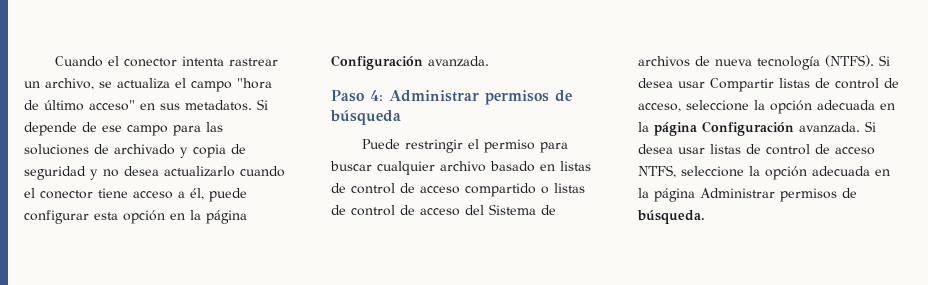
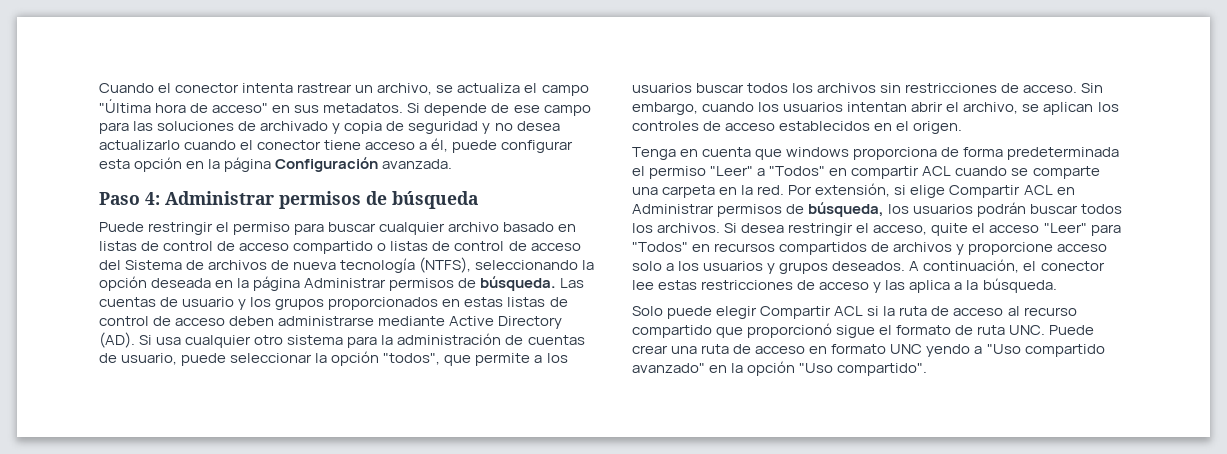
- Cuando el conector intenta rastrear un archivo, se actualiza el campo "hora de último acceso" en sus metadatos.
+ Cuando el conector intenta rastrear un archivo, se actualiza el campo "Última hora de acceso" en sus metadatos.
- Puede restringir el permiso para buscar cualquier archivo basado en listas de control de acceso compartido o listas de control de acceso del Sistema de archivos de nueva tecnología (NTFS). Si desea usar Compartir listas de control de acceso, seleccione la opción adecuada en la página Configuración avanzada. Si desea usar listas de control de acceso NTFS, seleccione la opción adecuada en la página Administrar permisos de búsqueda.
+ Puede restringir el permiso para buscar cualquier archivo basado en listas de control de acceso compartido o listas de control de acceso del Sistema de archivos de nueva tecnología (NTFS), seleccionando la opción deseada en la página Administrar permisos de búsqueda.
+ Las cuentas de usuario y los grupos proporcionados en estas listas de control de acceso deben administrarse mediante Active Directory (AD). Si usa cualquier otro sistema para la administración de cuentas de usuario, puede seleccionar la opción "todos", que permite a los usuarios buscar todos los archivos sin restricciones de acceso. Sin embargo, cuando los usuarios intentan abrir el archivo, se aplican los controles de acceso establecidos en el origen.
+ Tenga en cuenta que windows proporciona de forma predeterminada el permiso "Leer" a "Todos" en compartir ACL cuando se comparte una carpeta en la red. Por extensión, si elige Compartir ACL en Administrar permisos de búsqueda, los usuarios podrán buscar todos los archivos. Si desea restringir el acceso, quite el acceso "Leer" para "Todos" en recursos compartidos de archivos y proporcione acceso solo a los usuarios y grupos deseados. A continuación, el conector lee estas restricciones de acceso y las aplica a la búsqueda.
+ Solo puede elegir Compartir ACL si la ruta de acceso al recurso compartido que proporcionó sigue el formato de ruta UNC. Puede crear una ruta de acceso en formato UNC yendo a "Uso compartido avanzado" en la opción "Uso compartido".

